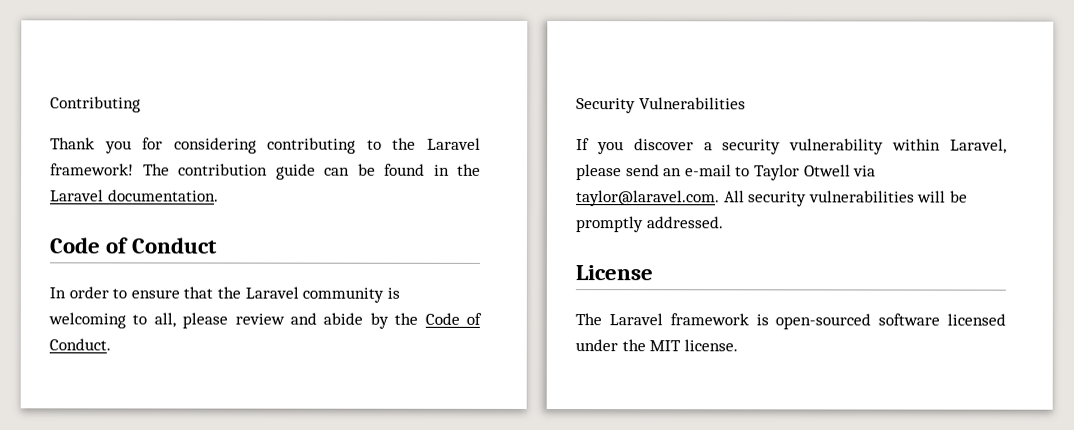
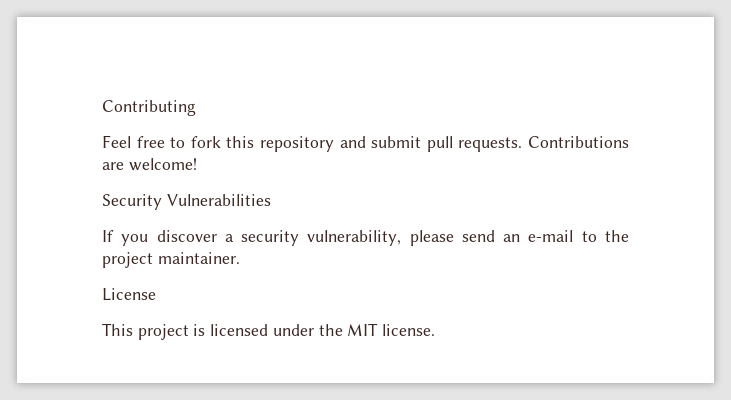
- Thank you for considering contributing to the Laravel framework! The contribution guide can be found in the Laravel documentation.
- Code of Conduct
- In order to ensure that the Laravel community is welcoming to all, please review and abide by the Code of Conduct.
+ Feel free to fork this repository and submit pull requests. Contributions are welcome!
- If you discover a security vulnerability within Laravel, please send an e-mail to Taylor Otwell via taylor@laravel.com. All security vulnerabilities will be promptly addressed.
+ If you discover a security vulnerability, please send an e-mail to the project maintainer.
  License
- The Laravel framework is open-sourced software licensed under the MIT license.
+ This project is licensed under the MIT license.

